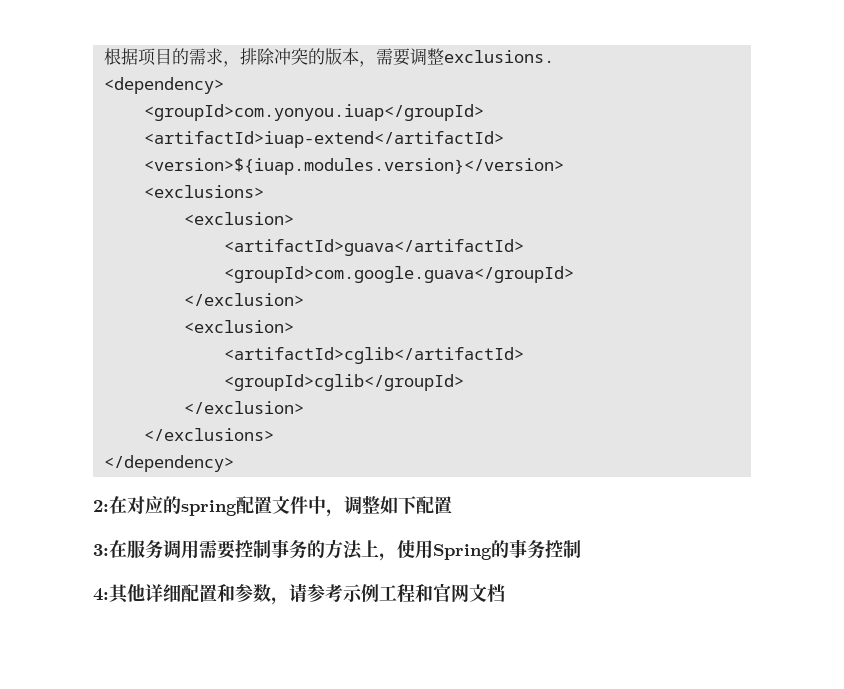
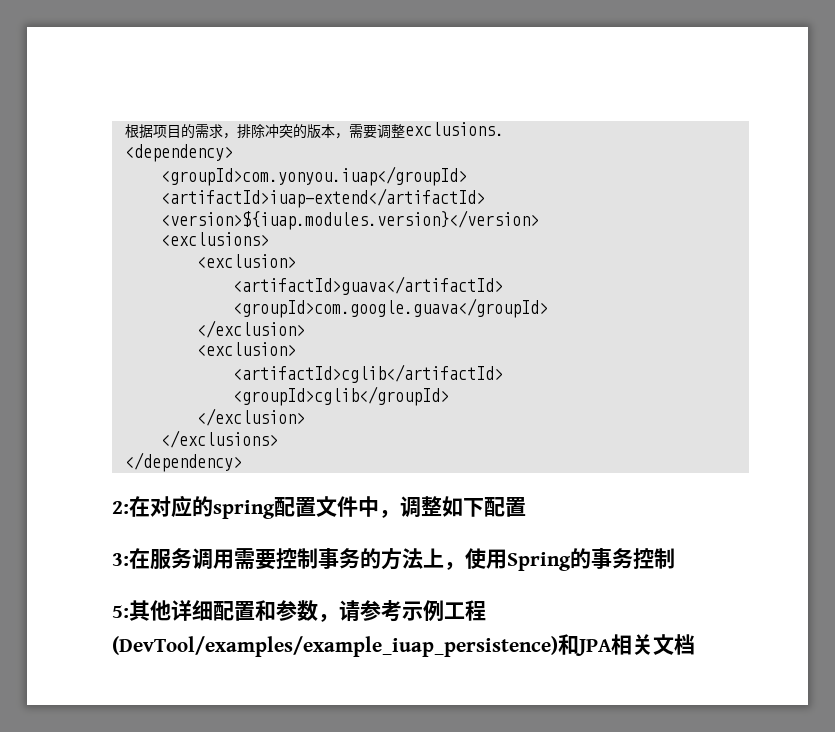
- 4:其他详细配置和参数，请参考示例工程和官网文档
+ 5:其他详细配置和参数，请参考示例工程(DevTool/examples/example_iuap_persistence)和JPA相关文档

